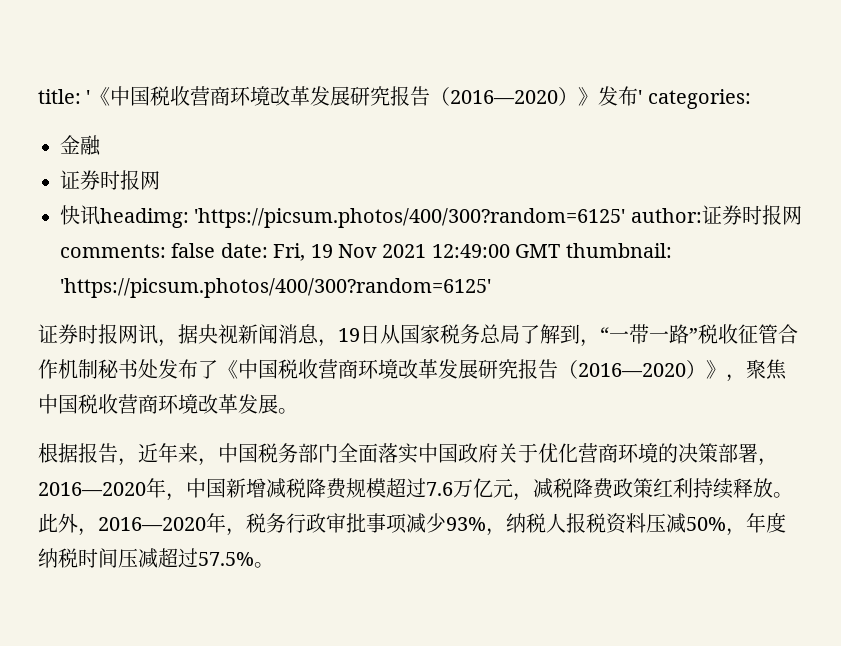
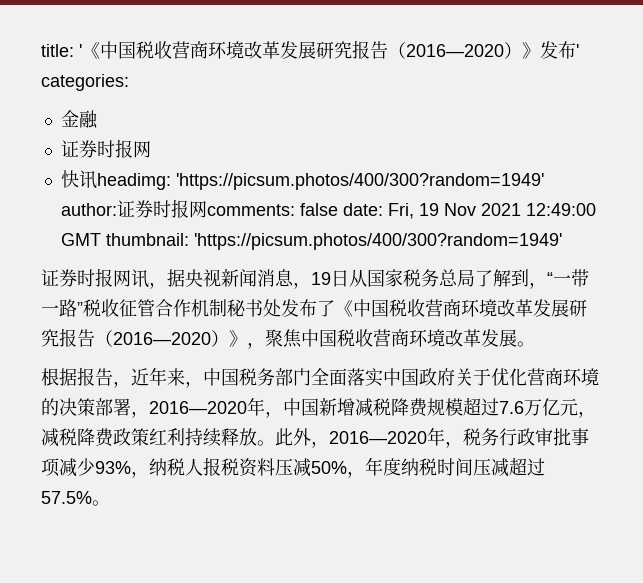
- 快讯headimg: 'https://picsum.photos/400/300?random=6125' author:证券时报网comments: false date: Fri, 19 Nov 2021 12:49:00 GMT thumbnail: 'https://picsum.photos/400/300?random=6125'
+ 快讯headimg: 'https://picsum.photos/400/300?random=1949' author:证券时报网comments: false date: Fri, 19 Nov 2021 12:49:00 GMT thumbnail: 'https://picsum.photos/400/300?random=1949'

